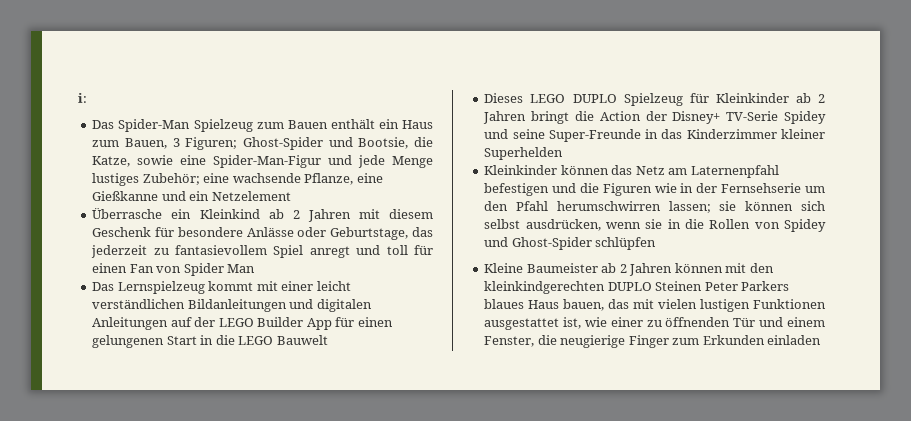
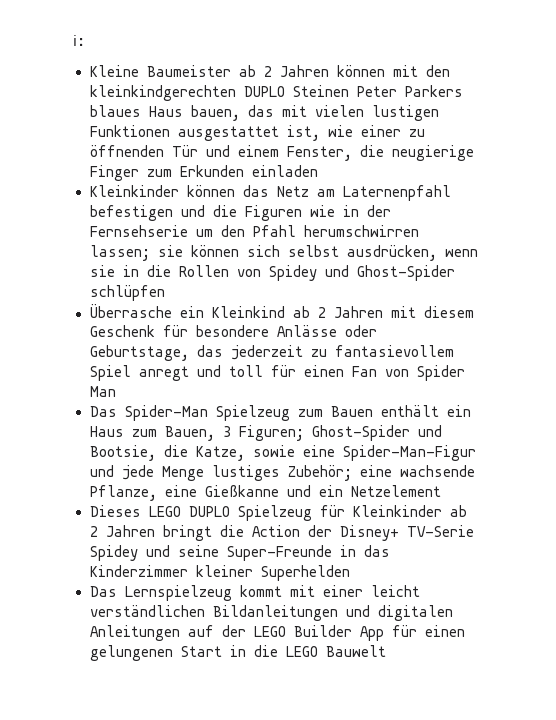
- Das Spider-Man Spielzeug zum Bauen enthält ein Haus zum Bauen, 3 Figuren; Ghost-Spider und Bootsie, die Katze, sowie eine Spider-Man-Figur und jede Menge lustiges Zubehör; eine wachsende Pflanze, eine Gießkanne und ein Netzelement
- Überrasche ein Kleinkind ab 2 Jahren mit diesem Geschenk für besondere Anlässe oder Geburtstage, das jederzeit zu fantasievollem Spiel anregt und toll für einen Fan von Spider Man
- Das Lernspielzeug kommt mit einer leicht verständlichen Bildanleitungen und digitalen Anleitungen auf der LEGO Builder App für einen gelungenen Start in die LEGO Bauwelt
- Dieses LEGO DUPLO Spielzeug für Kleinkinder ab 2 Jahren bringt die Action der Disney+ TV-Serie Spidey und seine Super-Freunde in das Kinderzimmer kleiner Superhelden
- Kleinkinder können das Netz am Laternenpfahl befestigen und die Figuren wie in der Fernsehserie um den Pfahl herumschwirren lassen; sie können sich selbst ausdrücken, wenn sie in die Rollen von Spidey und Ghost-Spider schlüpfen
+ Kleinkinder können das Netz am Laternenpfahl befestigen und die Figuren wie in der Fernsehserie um den Pfahl herumschwirren lassen; sie können sich selbst ausdrücken, wenn sie in die Rollen von Spidey und Ghost-Spider schlüpfen
+ Überrasche ein Kleinkind ab 2 Jahren mit diesem Geschenk für besondere Anlässe oder Geburtstage, das jederzeit zu fantasievollem Spiel anregt und toll für einen Fan von Spider Man
+ Das Spider-Man Spielzeug zum Bauen enthält ein Haus zum Bauen, 3 Figuren; Ghost-Spider und Bootsie, die Katze, sowie eine Spider-Man-Figur und jede Menge lustiges Zubehör; eine wachsende Pflanze, eine Gießkanne und ein Netzelement
+ Dieses LEGO DUPLO Spielzeug für Kleinkinder ab 2 Jahren bringt die Action der Disney+ TV-Serie Spidey und seine Super-Freunde in das Kinderzimmer kleiner Superhelden
+ Das Lernspielzeug kommt mit einer leicht verständlichen Bildanleitungen und digitalen Anleitungen auf der LEGO Builder App für einen gelungenen Start in die LEGO Bauwelt

